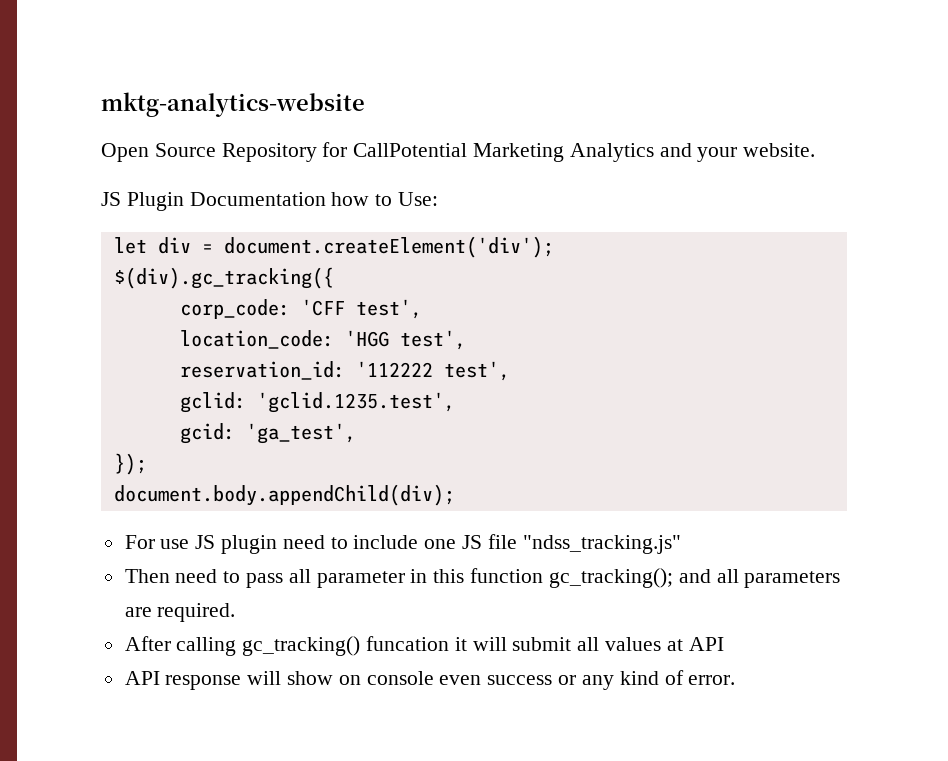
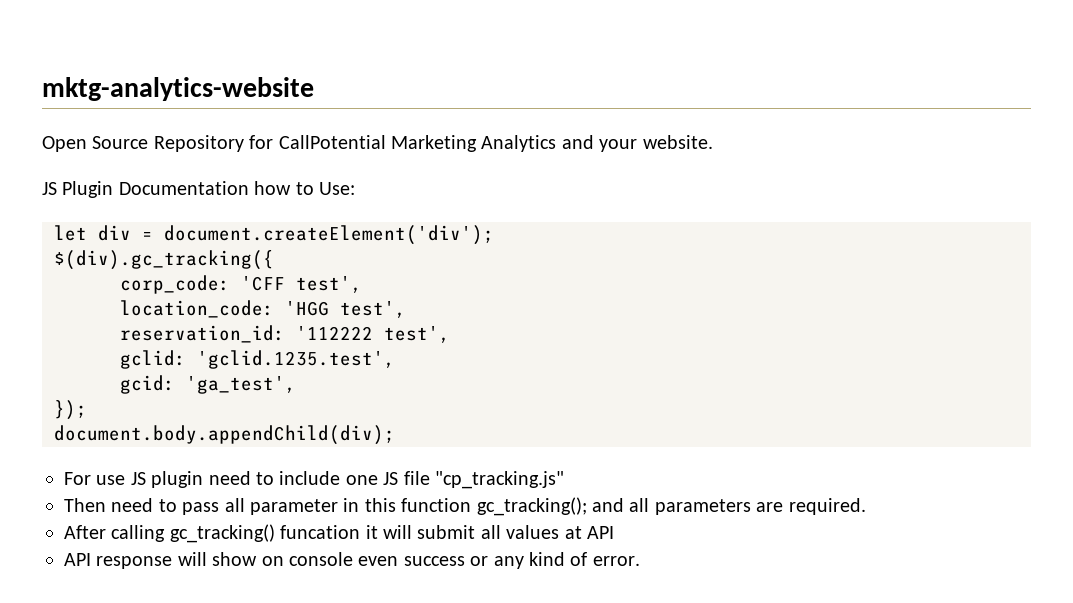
- For use JS plugin need to include one JS file "ndss_tracking.js"
+ For use JS plugin need to include one JS file "cp_tracking.js"

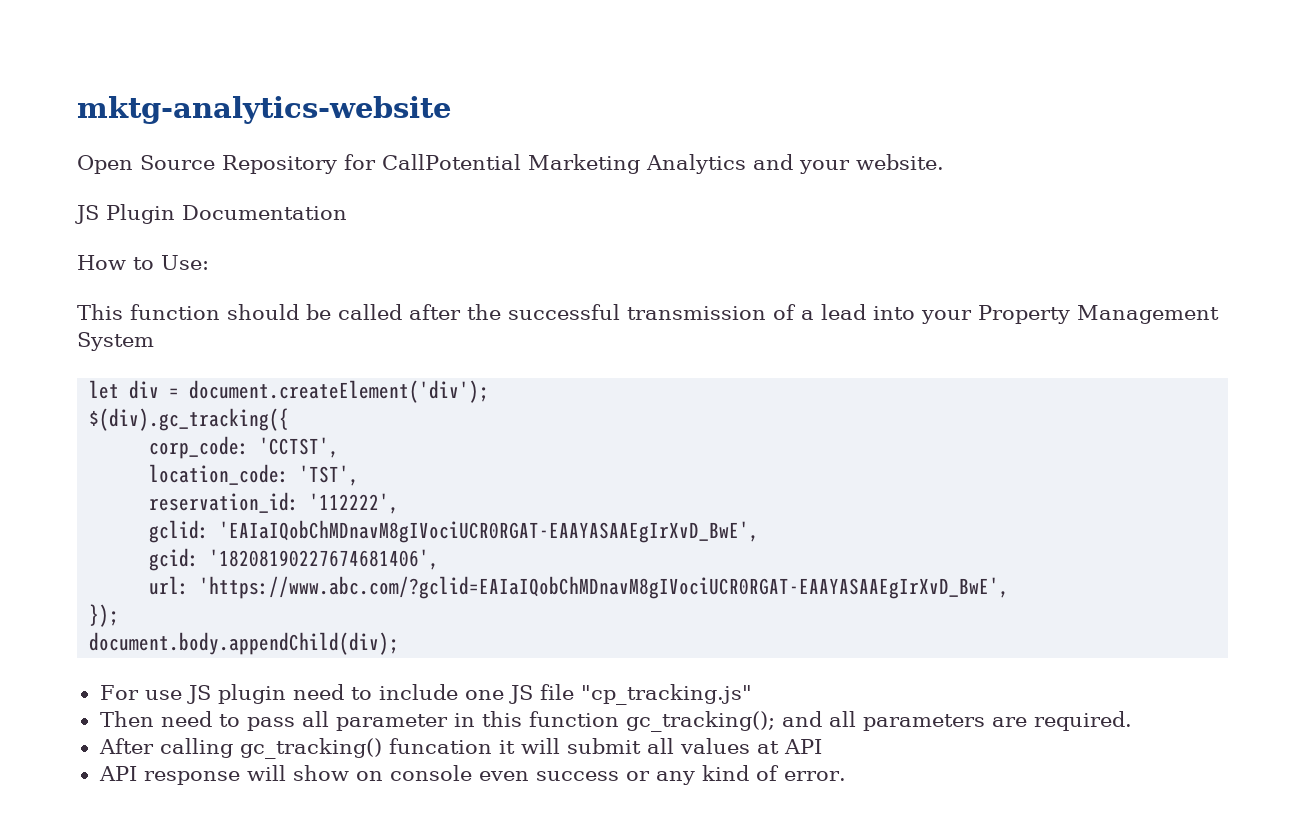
- JS Plugin Documentation how to Use:
+ JS Plugin Documentation
+ How to Use:
+ This function should be called after the successful transmission of a lead into your Property Management System
- corp_code: 'CFF test',
+ corp_code: 'CCTST',
- location_code: 'HGG test',
+ location_code: 'TST',
- reservation_id: '112222 test',
+ reservation_id: '112222',
- gclid: 'gclid.1235.test',
+ gclid: 'EAIaIQobChMDnavM8gIVociUCR0RGAT-EAAYASAAEgIrXvD_BwE',
- gcid: 'ga_test',
+ gcid: '18208190227674681406',
+ url: 'https://www.abc.com/?gclid=EAIaIQobChMDnavM8gIVociUCR0RGAT-EAAYASAAEgIrXvD_BwE',

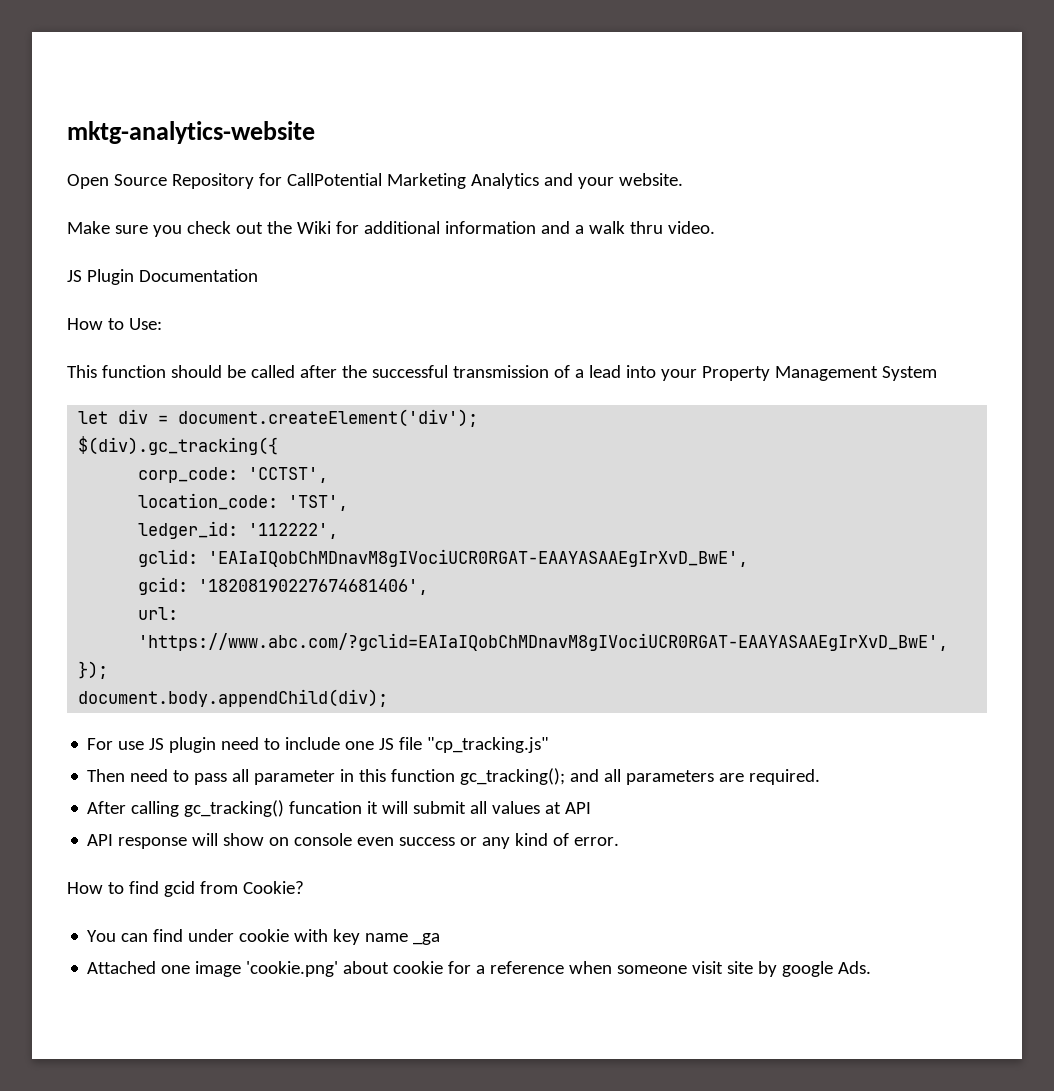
+ Make sure you check out the Wiki for additional information and a walk thru video.
- reservation_id: '112222',
+ ledger_id: '112222',
+ How to find gcid from Cookie?
+ You can find under cookie with key name _ga
+ Attached one image 'cookie.png' about cookie for a reference when someone visit site by google Ads.

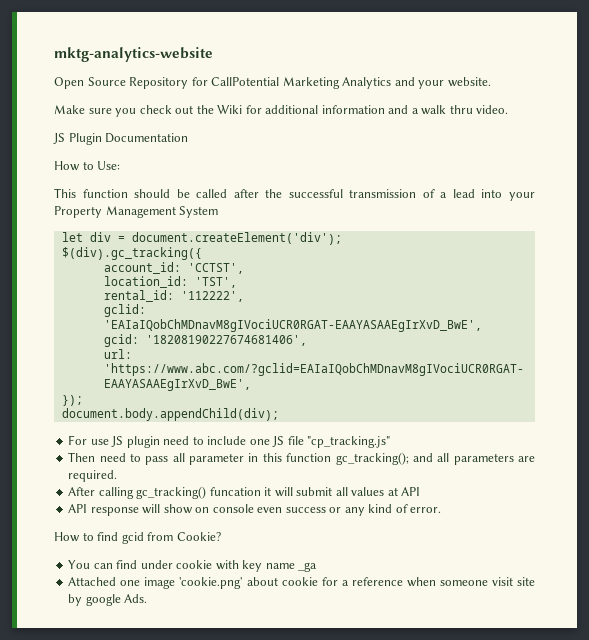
- corp_code: 'CCTST',
+ account_id: 'CCTST',
- location_code: 'TST',
+ location_id: 'TST',
- ledger_id: '112222',
+ rental_id: '112222',

